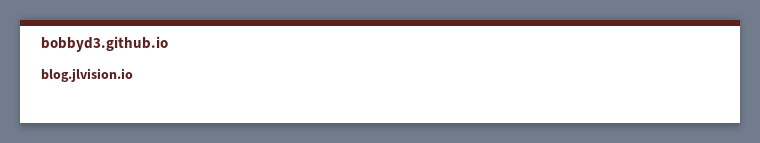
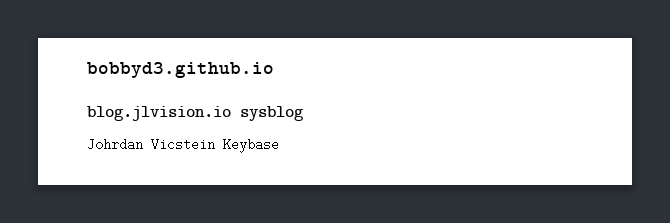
- blog.jlvision.io
+ blog.jlvision.io sysblog
+ Johrdan Vicstein Keybase

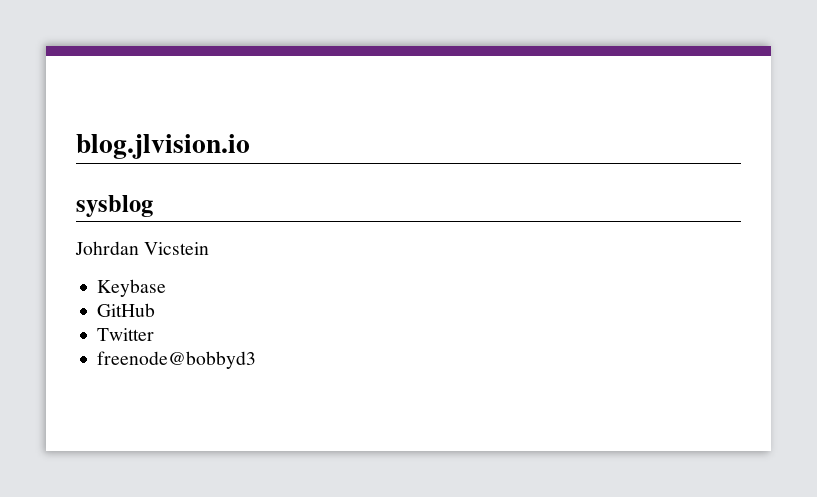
- bobbyd3.github.io
- blog.jlvision.io sysblog
+ blog.jlvision.io
+ sysblog
- Johrdan Vicstein Keybase
+ Johrdan Vicstein
+ Keybase
+ GitHub
+ Twitter
+ freenode@bobbyd3

